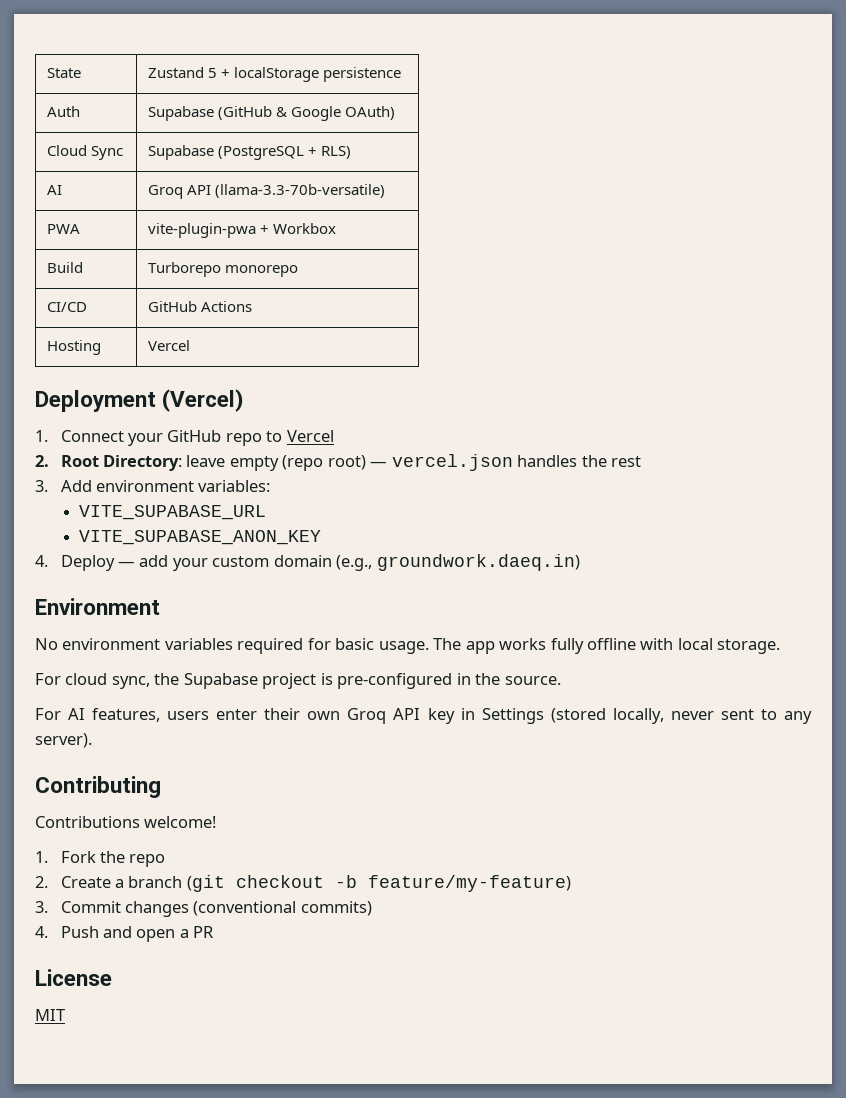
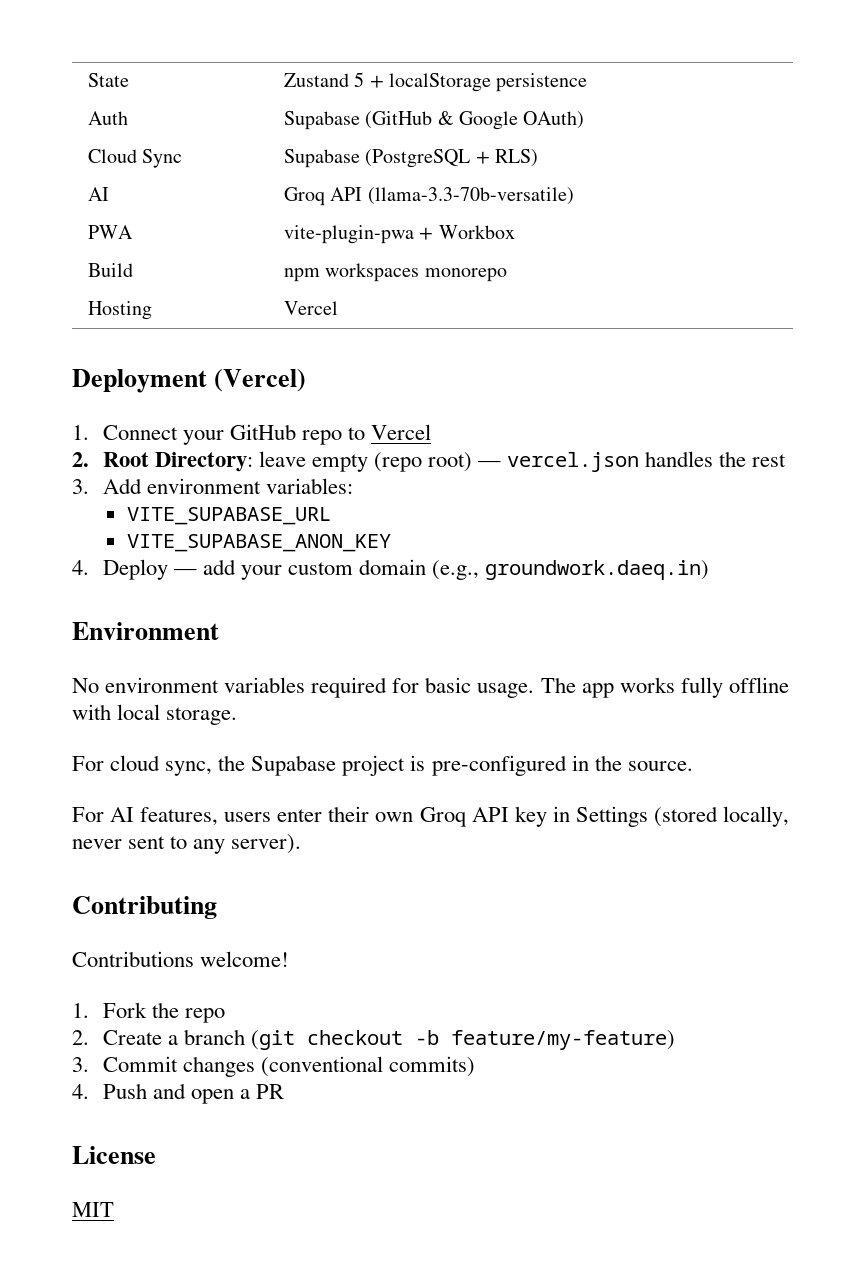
- Build | Turborepo monorepo
+ Build | npm workspaces monorepo
- CI/CD | GitHub Actions

